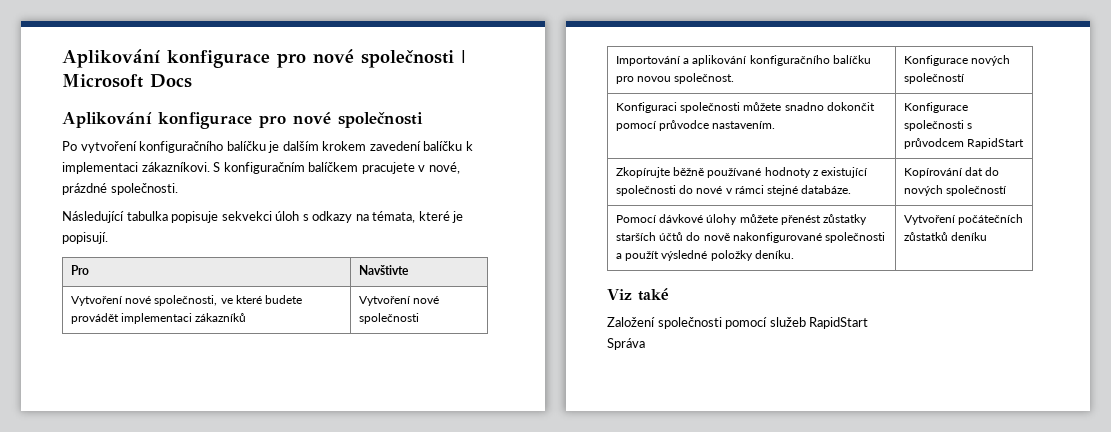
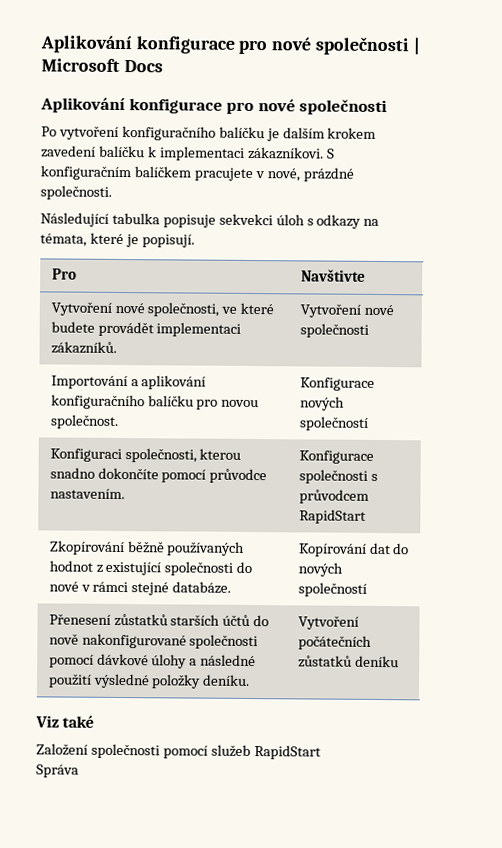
- Vytvoření nové společnosti, ve které budete provádět implementaci zákazníků | Vytvoření nové společnosti
+ Vytvoření nové společnosti, ve které budete provádět implementaci zákazníků. | Vytvoření nové společnosti
- Konfiguraci společnosti můžete snadno dokončit pomocí průvodce nastavením. | Konfigurace společnosti s průvodcem RapidStart
+ Konfiguraci společnosti, kterou snadno dokončíte pomocí průvodce nastavením. | Konfigurace společnosti s průvodcem RapidStart
- Zkopírujte běžně používané hodnoty z existující společnosti do nové v rámci stejné databáze. | Kopírování dat do nových společností
+ Zkopírování běžně používaných hodnot z existující společnosti do nové v rámci stejné databáze. | Kopírování dat do nových společností
- Pomocí dávkové úlohy můžete přenést zůstatky starších účtů do nově nakonfigurované společnosti a použít výsledné položky deníku. | Vytvoření počátečních zůstatků deníku
+ Přenesení zůstatků starších účtů do nově nakonfigurované společnosti pomocí dávkové úlohy a následné použití výsledné položky deníku. | Vytvoření počátečních zůstatků deníku

